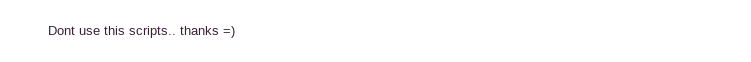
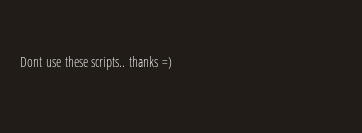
- Dont use this scripts.. thanks =)
+ Dont use these scripts.. thanks =)

